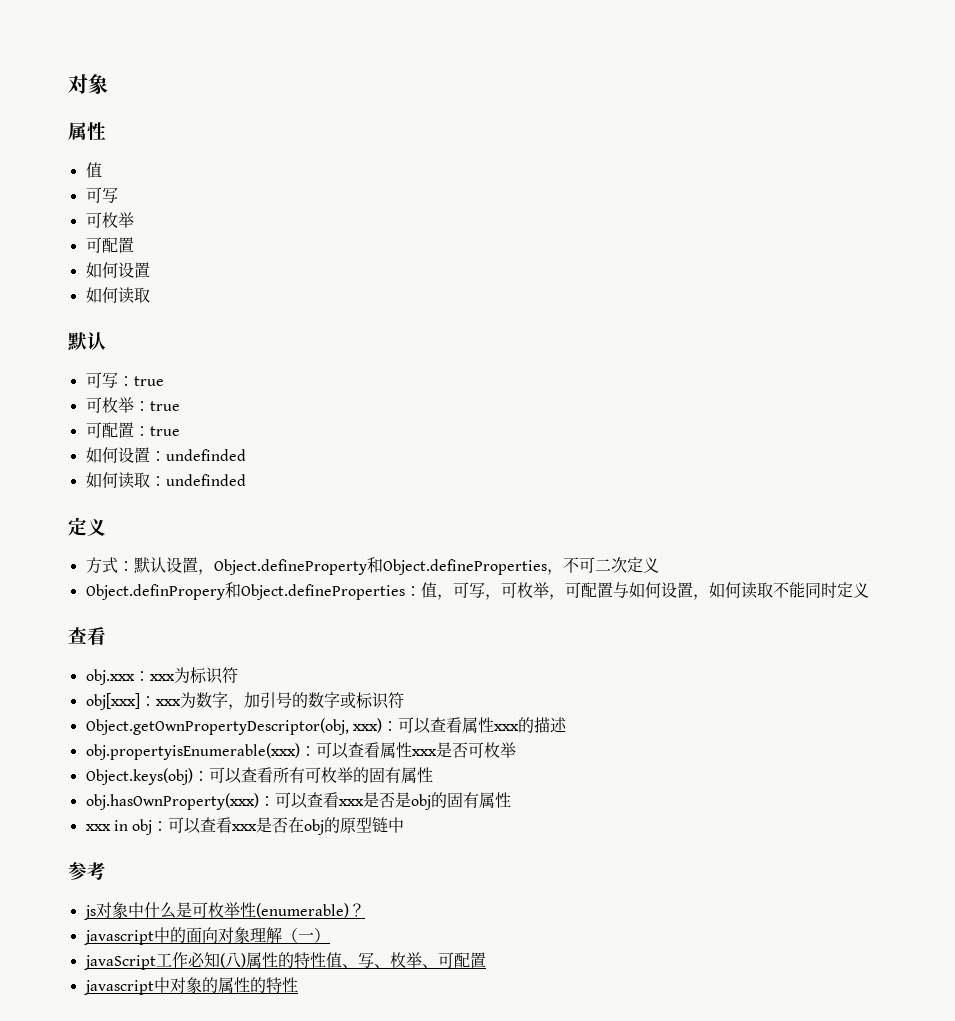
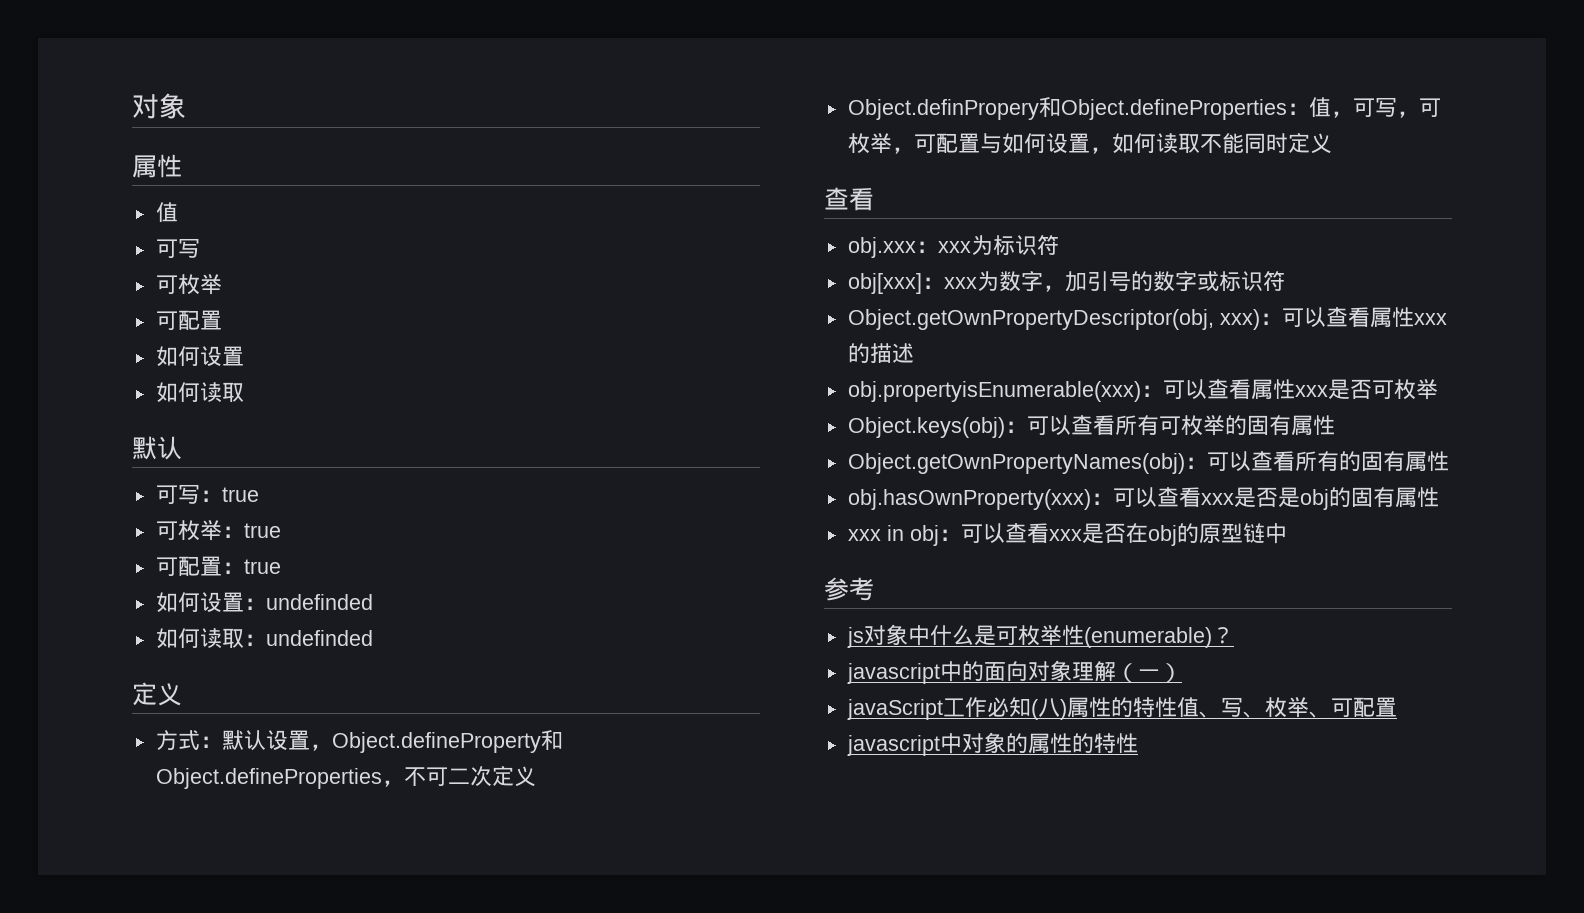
+ Object.getOwnPropertyNames(obj)：可以查看所有的固有属性

